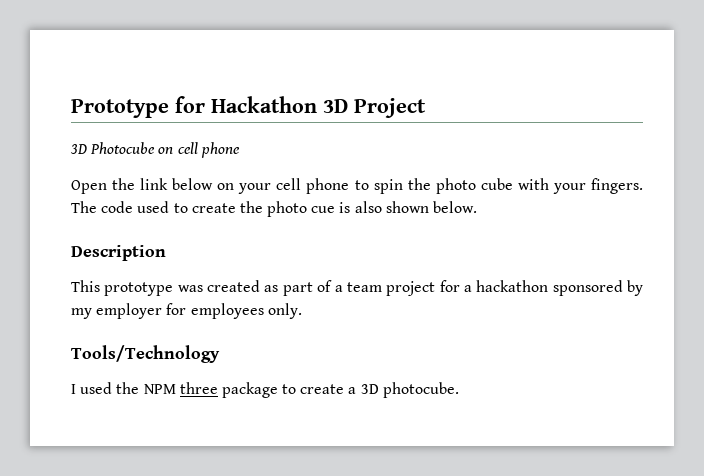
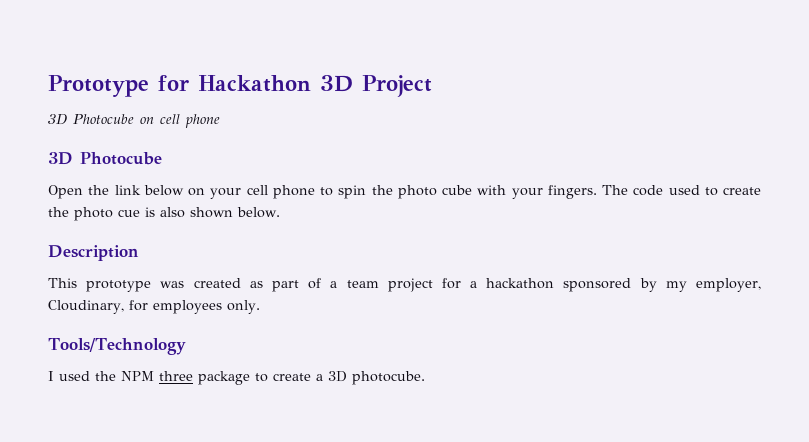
  3D Photocube on cell phone
+ 3D Photocube
- This prototype was created as part of a team project for a hackathon sponsored by my employer for employees only.
+ This prototype was created as part of a team project for a hackathon sponsored by my employer, Cloudinary, for employees only.

